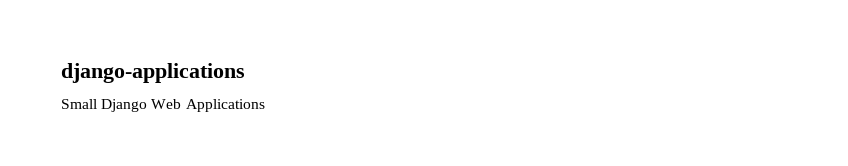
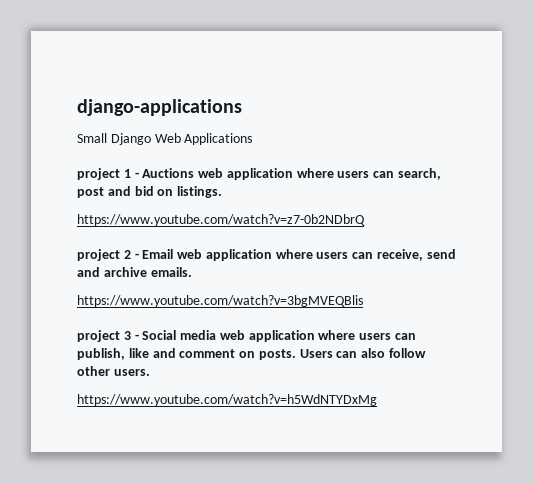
+ project 1 - Auctions web application where users can search, post and bid on listings.
+ https://www.youtube.com/watch?v=z7-0b2NDbrQ
+ project 2 - Email web application where users can receive, send and archive emails.
+ https://www.youtube.com/watch?v=3bgMVEQBlis
+ project 3 - Social media web application where users can publish, like and comment on posts. Users can also follow other users.
+ https://www.youtube.com/watch?v=h5WdNTYDxMg

